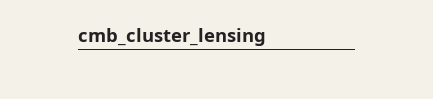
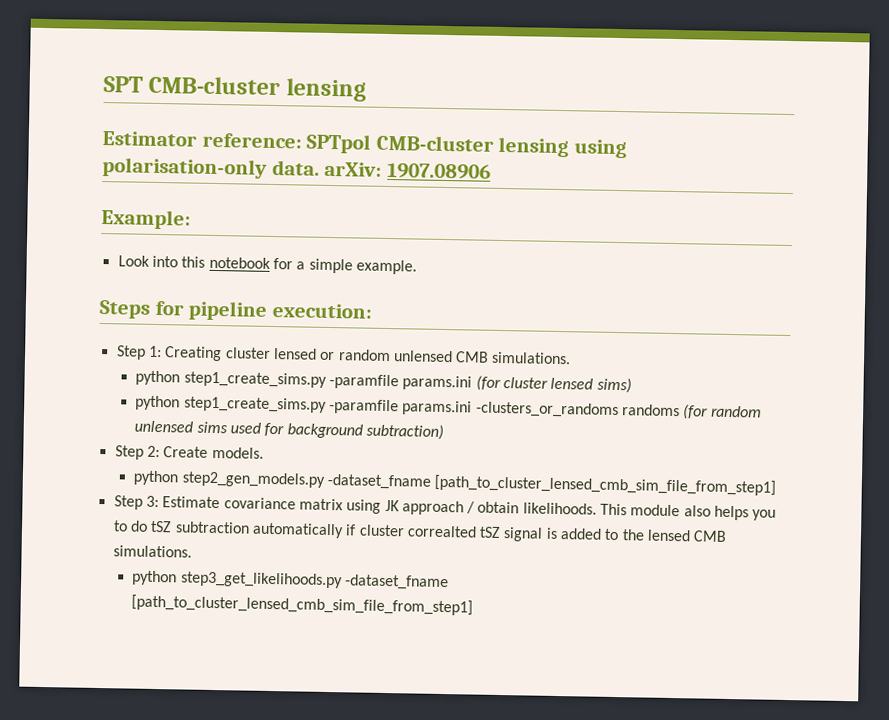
- cmb_cluster_lensing
+ SPT CMB-cluster lensing
+ Estimator reference: SPTpol CMB-cluster lensing using polarisation-only data. arXiv: 1907.08906
+ Example:
+ Look into this notebook for a simple example.
+ Steps for pipeline execution:
+ Step 1: Creating cluster lensed or random unlensed CMB simulations.
+ python step1_create_sims.py -paramfile params.ini (for cluster lensed sims)
+ python step1_create_sims.py -paramfile params.ini -clusters_or_randoms randoms (for random unlensed sims used for background subtraction)
+ Step 2: Create models.
+ python step2_gen_models.py -dataset_fname [path_to_cluster_lensed_cmb_sim_file_from_step1]
+ Step 3: Estimate covariance matrix using JK approach / obtain likelihoods. This module also helps you to do tSZ subtraction automatically if cluster correalted tSZ signal is added to the lensed CMB simulations.
+ python step3_get_likelihoods.py -dataset_fname [path_to_cluster_lensed_cmb_sim_file_from_step1]

